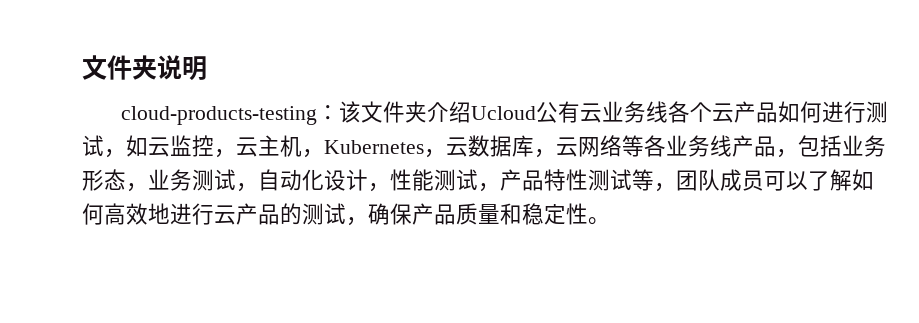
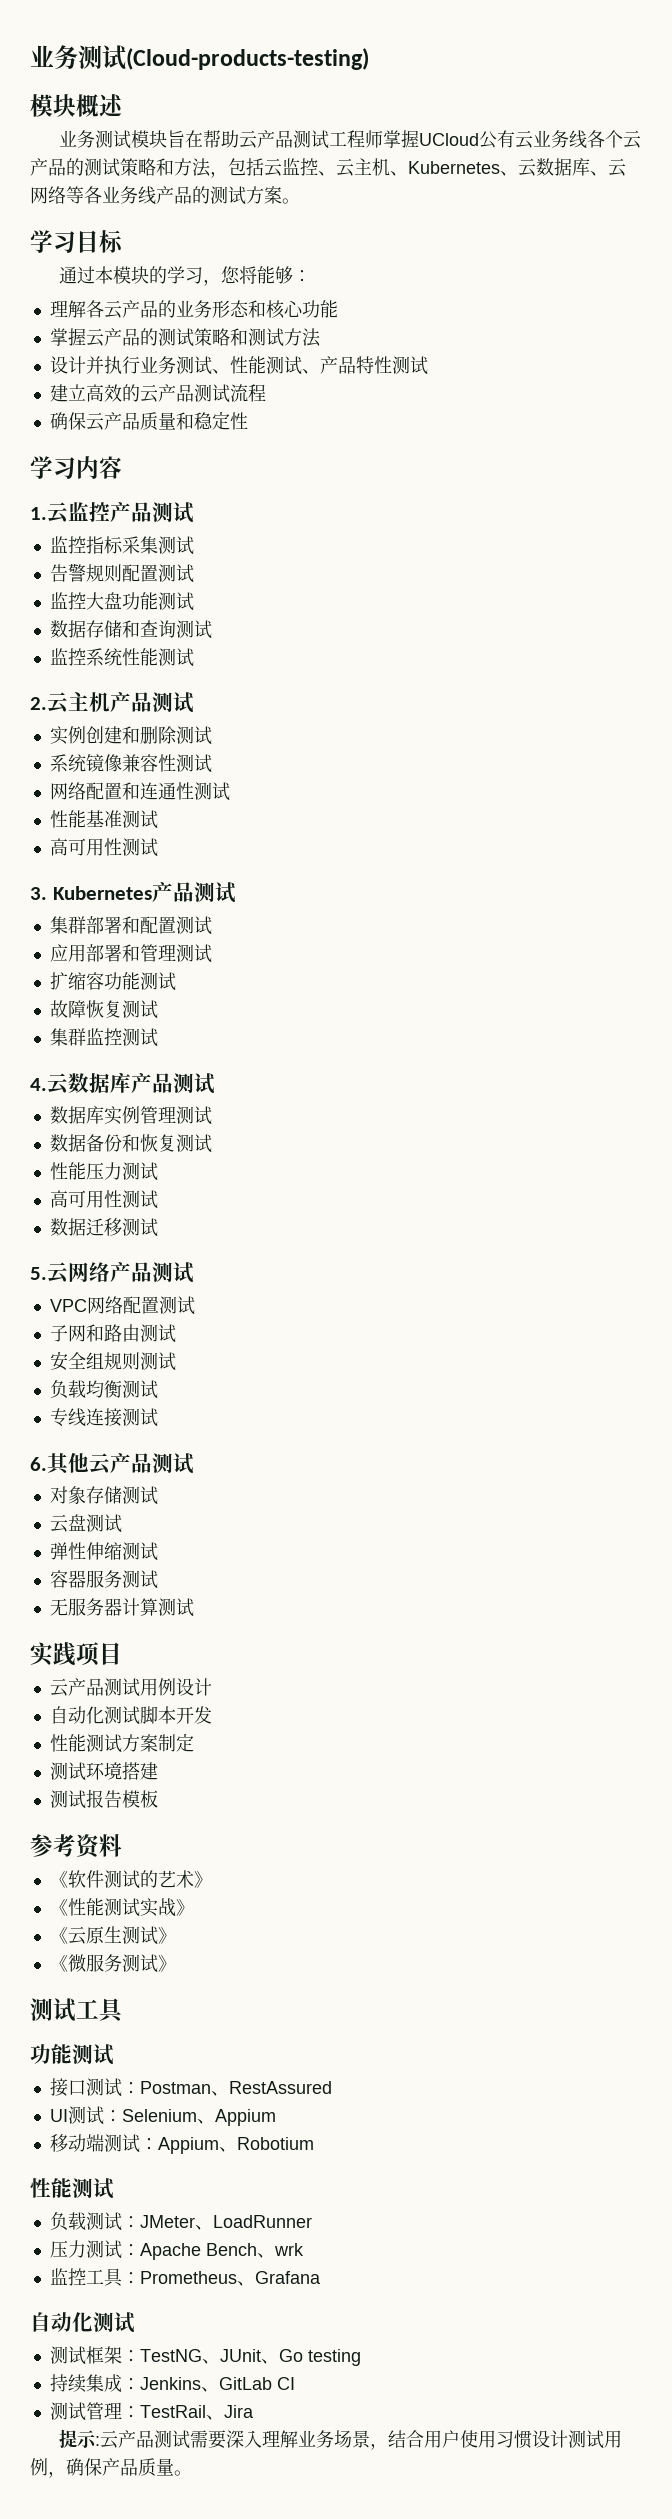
- 文件夹说明
- cloud-products-testing：该文件夹介绍Ucloud公有云业务线各个云产品如何进行测试，如云监控，云主机，Kubernetes，云数据库，云网络等各业务线产品，包括业务形态，业务测试，自动化设计，性能测试，产品特性测试等，团队成员可以了解如何高效地进行云产品的测试，确保产品质量和稳定性。
+ 业务测试(Cloud-products-testing)
+ 模块概述
+ 业务测试模块旨在帮助云产品测试工程师掌握UCloud公有云业务线各个云产品的测试策略和方法，包括云监控、云主机、Kubernetes、云数据库、云网络等各业务线产品的测试方案。
+ 学习目标
+ 通过本模块的学习，您将能够：
+ 理解各云产品的业务形态和核心功能
+ 掌握云产品的测试策略和测试方法
+ 设计并执行业务测试、性能测试、产品特性测试
+ 建立高效的云产品测试流程
+ 确保云产品质量和稳定性
+ 学习内容
+ 1.云监控产品测试
+ 监控指标采集测试
+ 告警规则配置测试
+ 监控大盘功能测试
+ 数据存储和查询测试
+ 监控系统性能测试
+ 2.云主机产品测试
+ 实例创建和删除测试
+ 系统镜像兼容性测试
+ 网络配置和连通性测试
+ 性能基准测试
+ 高可用性测试
+ 3. Kubernetes产品测试
+ 集群部署和配置测试
+ 应用部署和管理测试
+ 扩缩容功能测试
+ 故障恢复测试
+ 集群监控测试
+ 4.云数据库产品测试
+ 数据库实例管理测试
+ 数据备份和恢复测试
+ 性能压力测试
+ 高可用性测试
+ 数据迁移测试
+ 5.云网络产品测试
+ VPC网络配置测试
+ 子网和路由测试
+ 安全组规则测试
+ 负载均衡测试
+ 专线连接测试
+ 6.其他云产品测试
+ 对象存储测试
+ 云盘测试
+ 弹性伸缩测试
+ 容器服务测试
+ 无服务器计算测试
+ 实践项目
+ 云产品测试用例设计
+ 自动化测试脚本开发
+ 性能测试方案制定
+ 测试环境搭建
+ 测试报告模板
+ 参考资料
+ 《软件测试的艺术》
+ 《性能测试实战》
+ 《云原生测试》
+ 《微服务测试》
+ 测试工具
+ 功能测试
+ 接口测试：Postman、RestAssured
+ UI测试：Selenium、Appium
+ 移动端测试：Appium、Robotium
+ 性能测试
+ 负载测试：JMeter、LoadRunner
+ 压力测试：Apache Bench、wrk
+ 监控工具：Prometheus、Grafana
+ 自动化测试
+ 测试框架：TestNG、JUnit、Go testing
+ 持续集成：Jenkins、GitLab CI
+ 测试管理：TestRail、Jira
+ 提示:云产品测试需要深入理解业务场景，结合用户使用习惯设计测试用例，确保产品质量。

